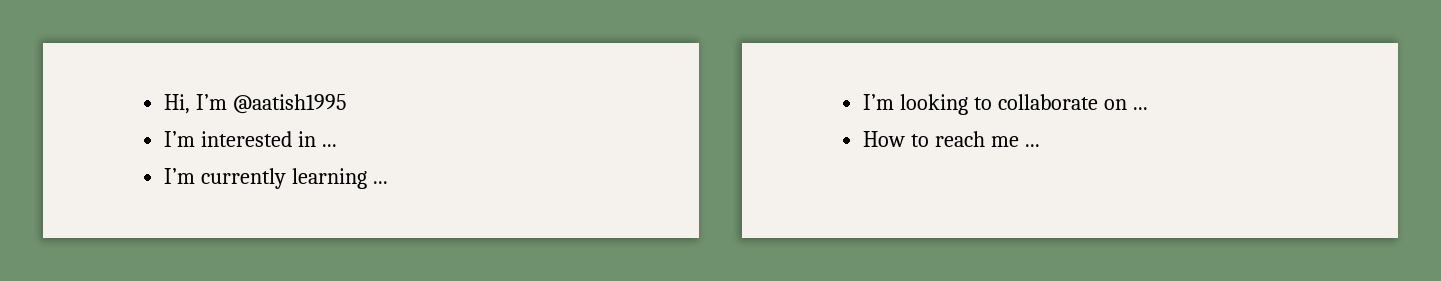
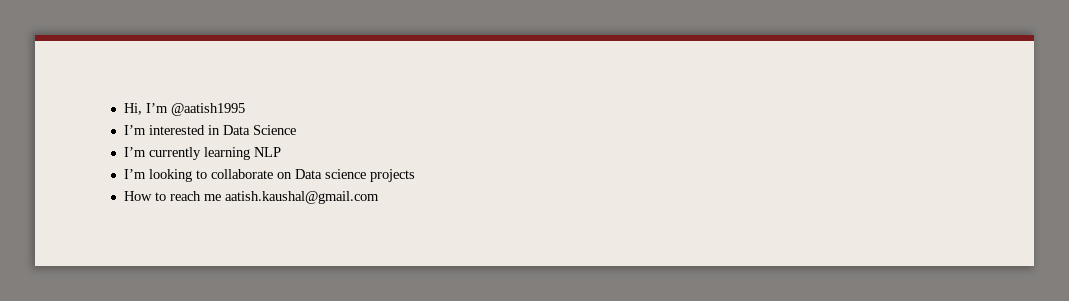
- I’m interested in ...
+ I’m interested in Data Science
- I’m currently learning ...
+ I’m currently learning NLP
- I’m looking to collaborate on ...
+ I’m looking to collaborate on Data science projects
- How to reach me ...
+ How to reach me aatish.kaushal@gmail.com

